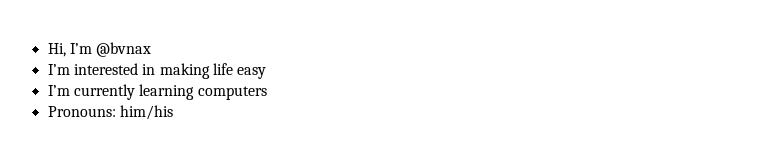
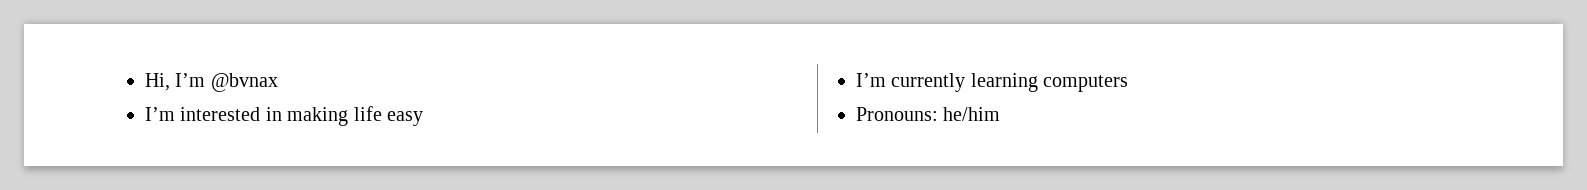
- Pronouns: him/his
+ Pronouns: he/him

